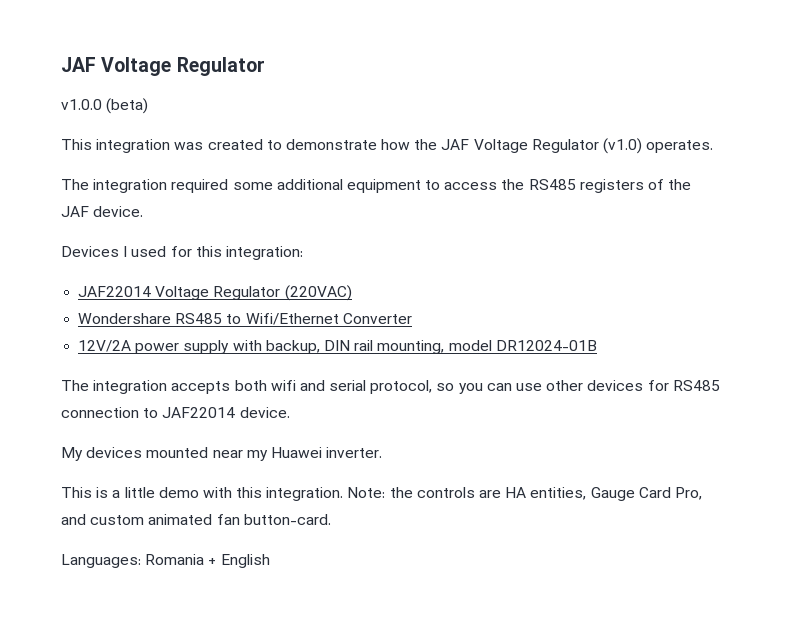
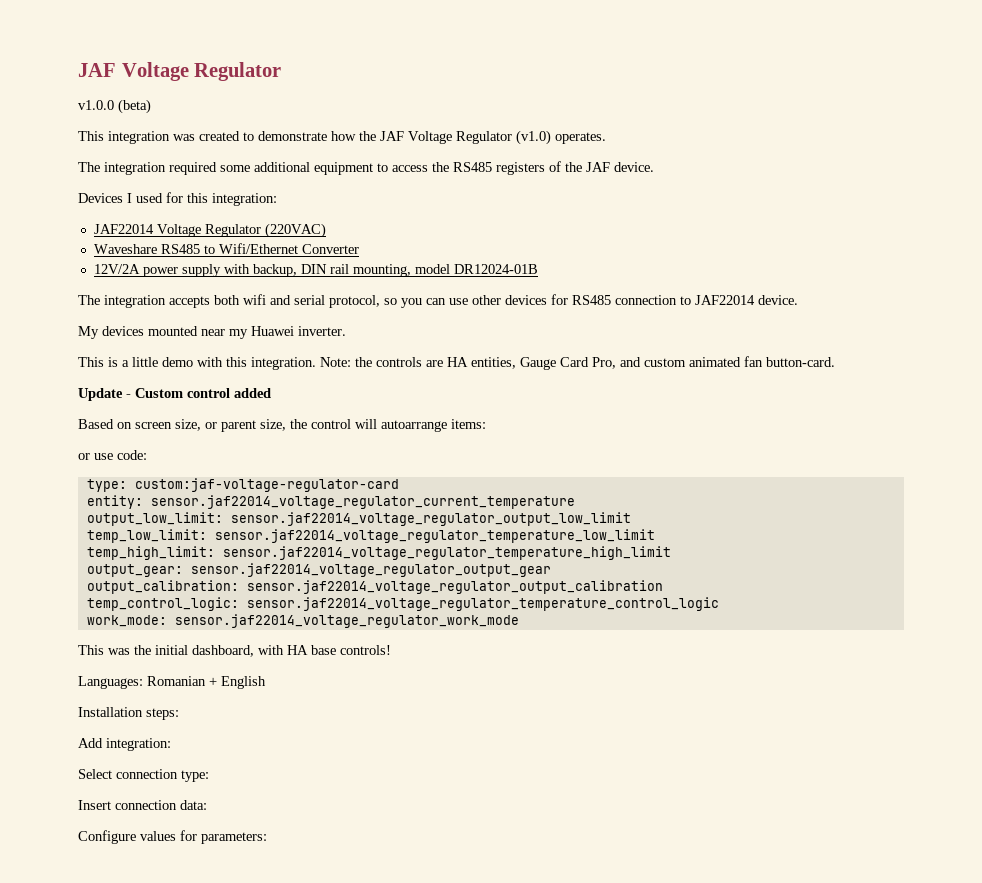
- Wondershare RS485 to Wifi/Ethernet Converter
+ Waveshare RS485 to Wifi/Ethernet Converter
+ Update - Custom control added
+ Based on screen size, or parent size, the control will autoarrange items:
+ or use code:
+ type: custom:jaf-voltage-regulator-card
+ entity: sensor.jaf22014_voltage_regulator_current_temperature
+ output_low_limit: sensor.jaf22014_voltage_regulator_output_low_limit
+ temp_low_limit: sensor.jaf22014_voltage_regulator_temperature_low_limit
+ temp_high_limit: sensor.jaf22014_voltage_regulator_temperature_high_limit
+ output_gear: sensor.jaf22014_voltage_regulator_output_gear
+ output_calibration: sensor.jaf22014_voltage_regulator_output_calibration
+ temp_control_logic: sensor.jaf22014_voltage_regulator_temperature_control_logic
+ work_mode: sensor.jaf22014_voltage_regulator_work_mode
+ This was the initial dashboard, with HA base controls!
- Languages: Romania + English
+ Languages: Romanian + English
+ Installation steps:
+ Add integration:
+ Select connection type:
+ Insert connection data:
+ Configure values for parameters:

